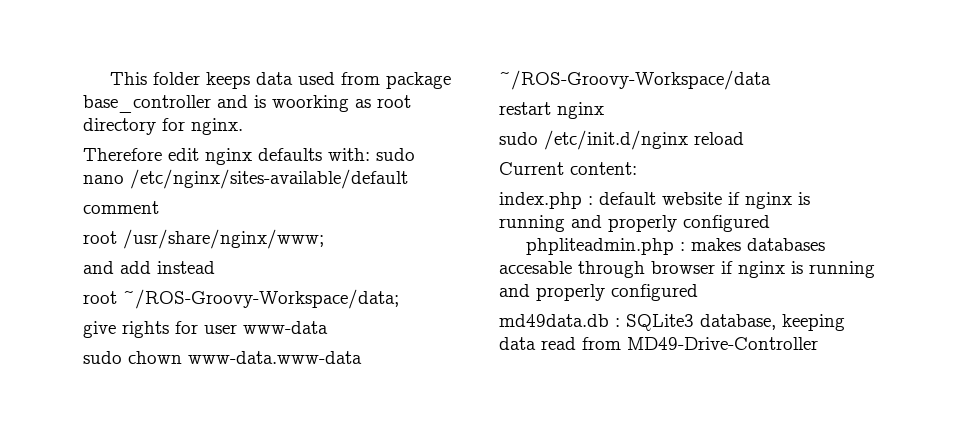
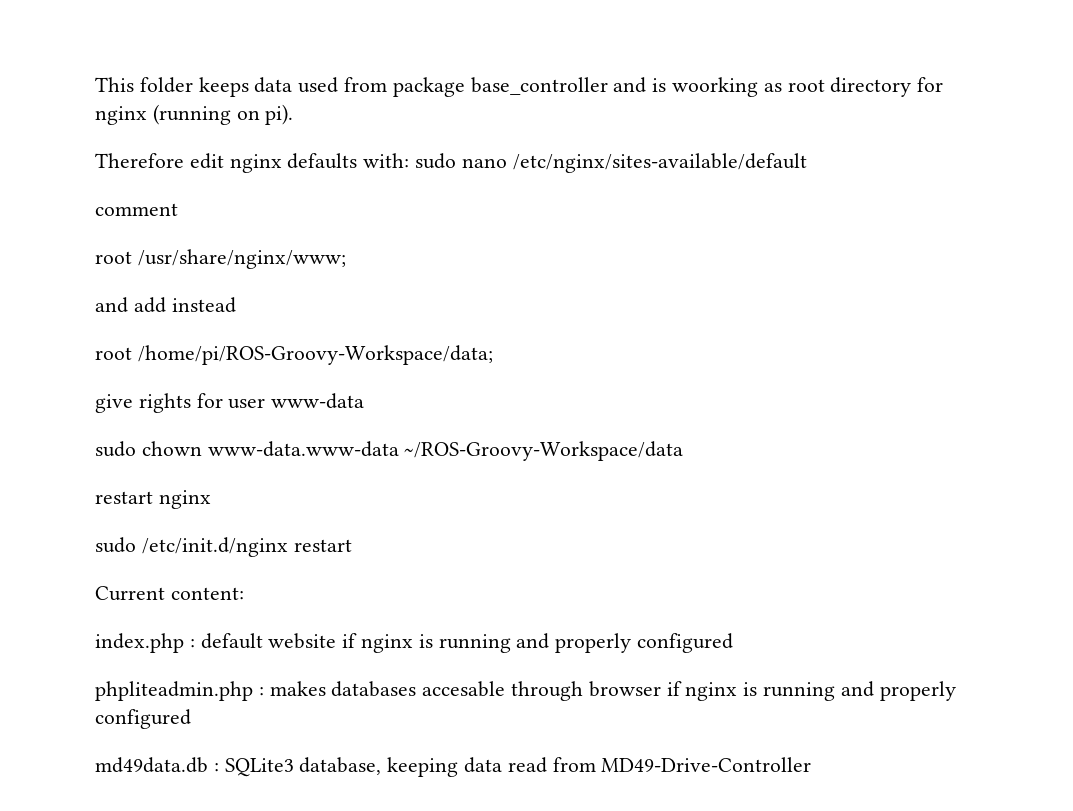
- This folder keeps data used from package base_controller and is woorking as root directory for nginx.
+ This folder keeps data used from package base_controller and is woorking as root directory for nginx (running on pi).
- root ~/ROS-Groovy-Workspace/data;
+ root /home/pi/ROS-Groovy-Workspace/data;
- sudo /etc/init.d/nginx reload
+ sudo /etc/init.d/nginx restart

